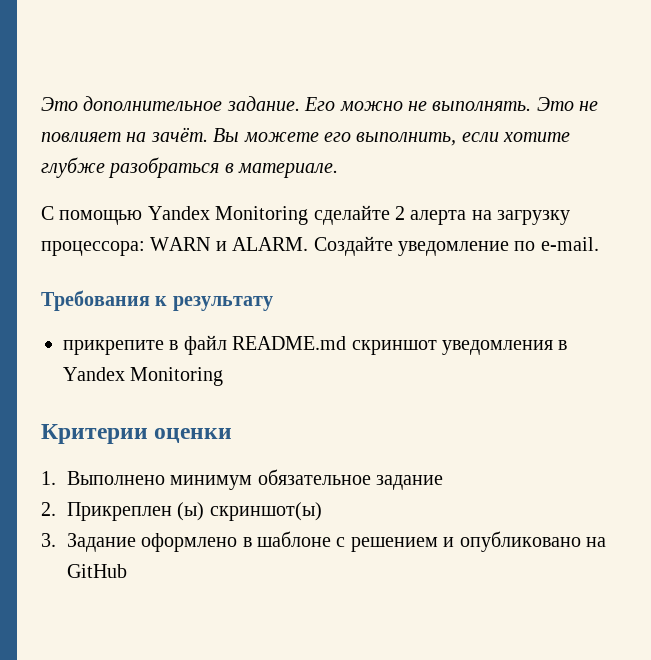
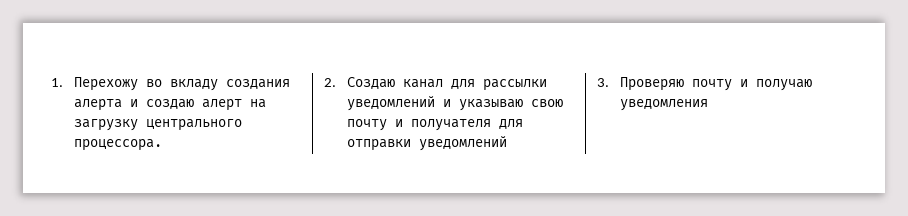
- Это дополнительное задание. Его можно не выполнять. Это не повлияет на зачёт. Вы можете его выполнить, если хотите глубже разобраться в материале.
- С помощью Yandex Monitoring сделайте 2 алерта на загрузку процессора: WARN и ALARM. Создайте уведомление по e-mail.
- Требования к результату
- прикрепите в файл README.md скриншот уведомления в Yandex Monitoring
- Критерии оценки
- 1. Выполнено минимум обязательное задание
- 2. Прикреплен (ы) скриншот(ы)
- 3. Задание оформлено в шаблоне с решением и опубликовано на GitHub
+ 1. Перехожу во вкладу создания алерта и создаю алерт на загрузку центрального процессора.
+ 2. Создаю канал для рассылки уведомлений и указываю свою почту и получателя для отправки уведомлений
+ 3. Проверяю почту и получаю уведомления

